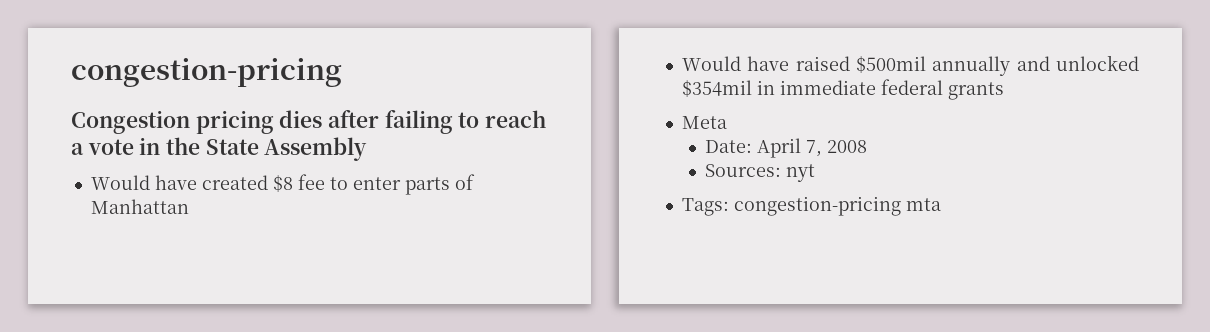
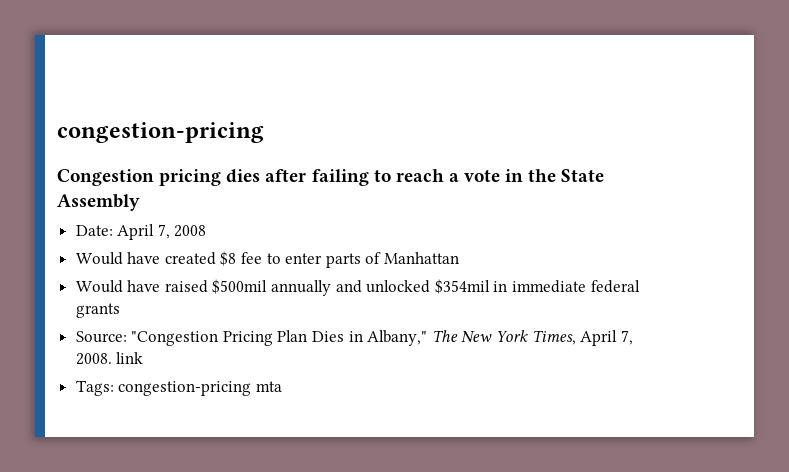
+ Date: April 7, 2008
- Meta
- Date: April 7, 2008
- Sources: nyt
+ Source: "Congestion Pricing Plan Dies in Albany," The New York Times, April 7, 2008. link

